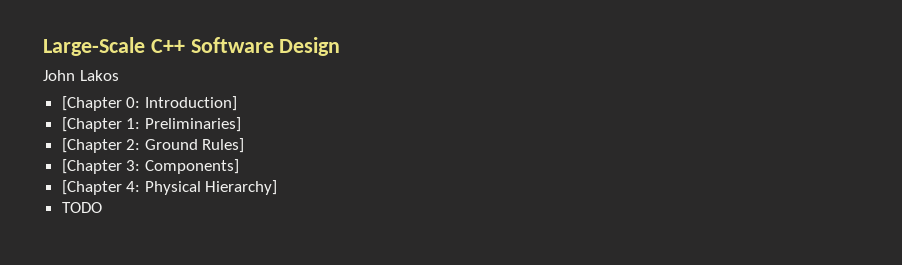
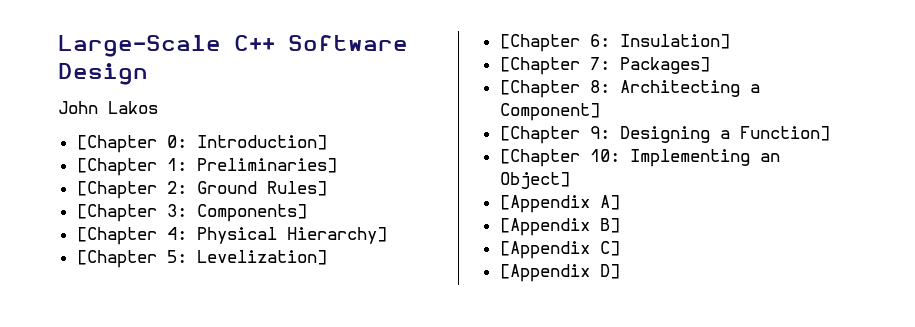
- TODO
+ [Chapter 5: Levelization]
+ [Chapter 6: Insulation]
+ [Chapter 7: Packages]
+ [Chapter 8: Architecting a Component]
+ [Chapter 9: Designing a Function]
+ [Chapter 10: Implementing an Object]
+ [Appendix A]
+ [Appendix B]
+ [Appendix C]
+ [Appendix D]

